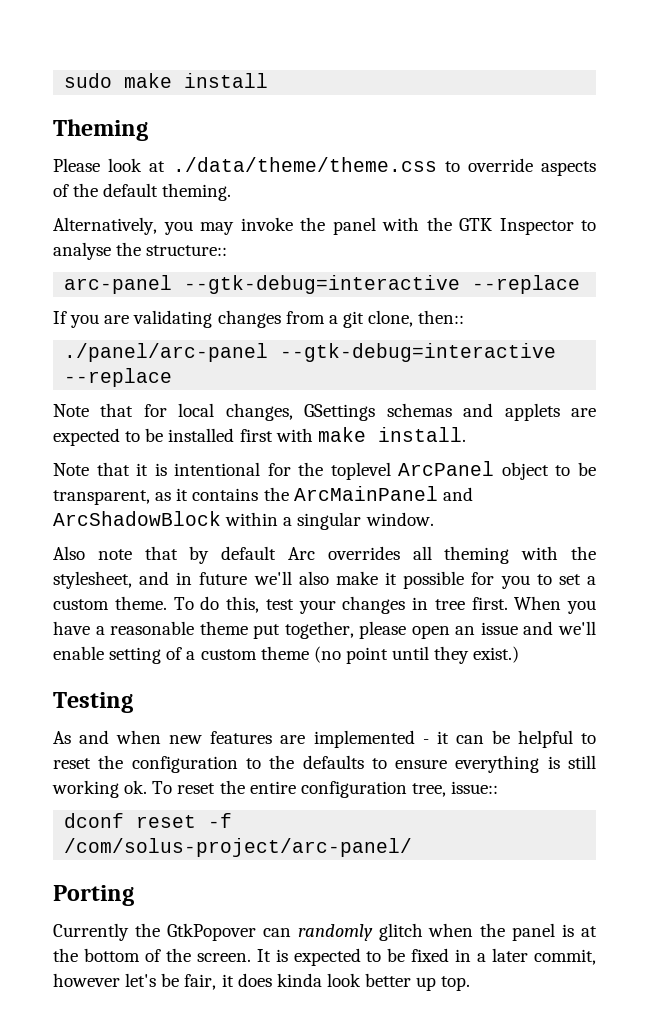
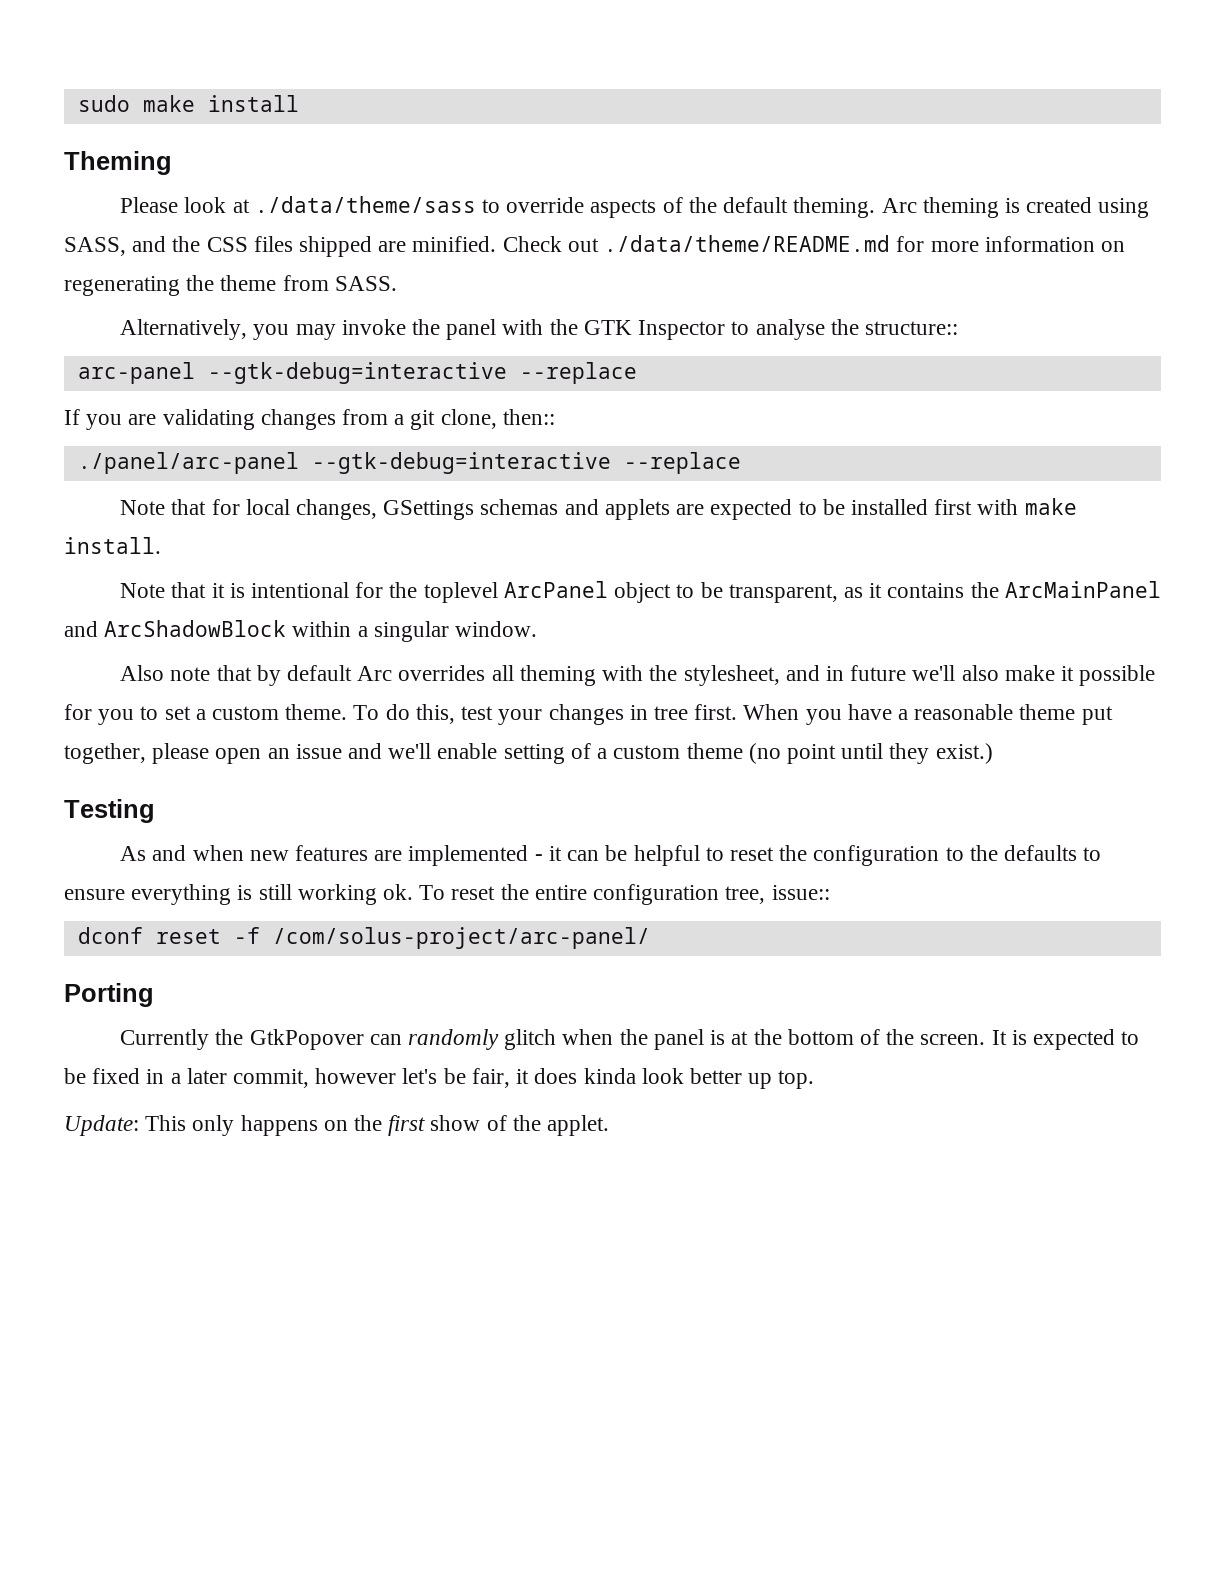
- Please look at ./data/theme/theme.css to override aspects of the default theming.
+ Please look at ./data/theme/sass to override aspects of the default theming. Arc theming is created using SASS, and the CSS files shipped are minified. Check out ./data/theme/README.md for more information on regenerating the theme from SASS.
+ Update: This only happens on the first show of the applet.

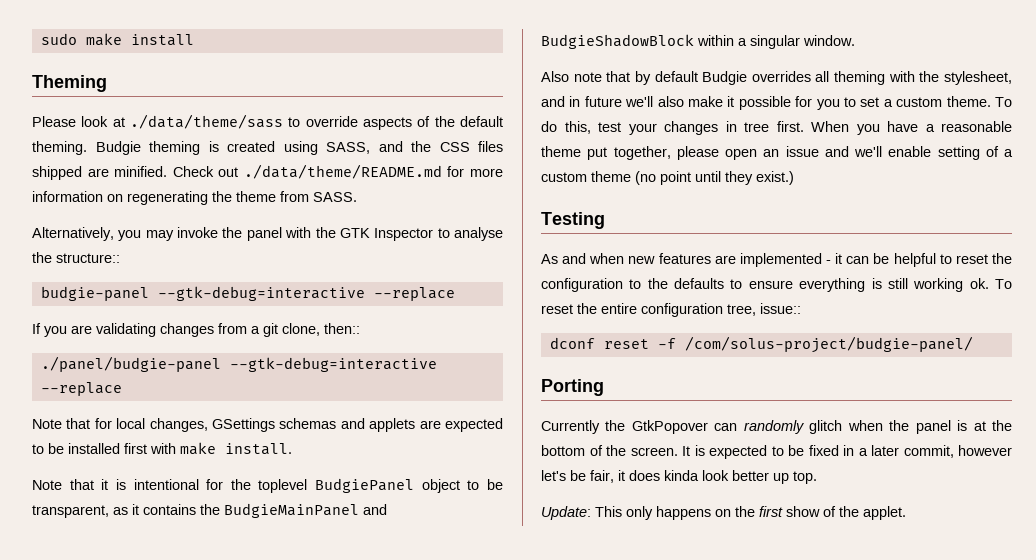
- Arc theming is created using SASS, and the CSS files shipped are minified.
+ Budgie theming is created using SASS, and the CSS files shipped are minified.
- arc-panel --gtk-debug=interactive --replace
+ budgie-panel --gtk-debug=interactive --replace
- ./panel/arc-panel --gtk-debug=interactive --replace
+ ./panel/budgie-panel --gtk-debug=interactive --replace
- Note that it is intentional for the toplevel ArcPanel object to be transparent, as it contains the ArcMainPanel and ArcShadowBlock within a singular window.
+ Note that it is intentional for the toplevel BudgiePanel object to be transparent, as it contains the BudgieMainPanel and BudgieShadowBlock within a singular window.
- Also note that by default Arc overrides all theming with the stylesheet, and in future we'll also make it possible for you to set a custom theme.
+ Also note that by default Budgie overrides all theming with the stylesheet, and in future we'll also make it possible for you to set a custom theme.
- dconf reset -f /com/solus-project/arc-panel/
+ dconf reset -f /com/solus-project/budgie-panel/

